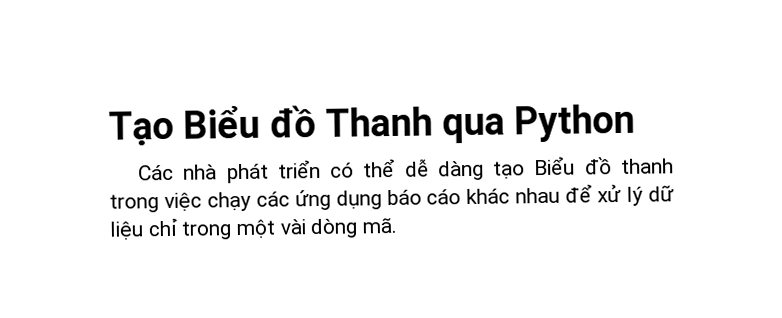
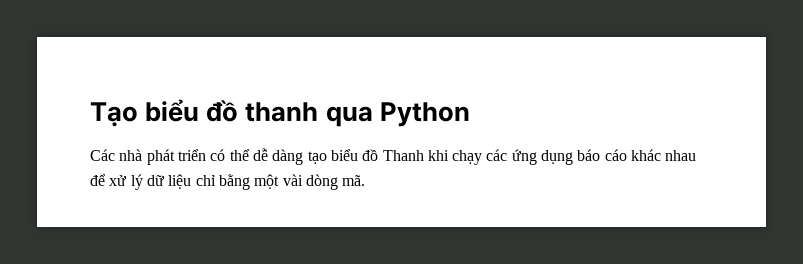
- Tạo Biểu đồ Thanh qua Python
+ Tạo biểu đồ thanh qua Python
- Các nhà phát triển có thể dễ dàng tạo Biểu đồ thanh trong việc chạy các ứng dụng báo cáo khác nhau để xử lý dữ liệu chỉ trong một vài dòng mã.
+ Các nhà phát triển có thể dễ dàng tạo biểu đồ Thanh khi chạy các ứng dụng báo cáo khác nhau để xử lý dữ liệu chỉ bằng một vài dòng mã.

